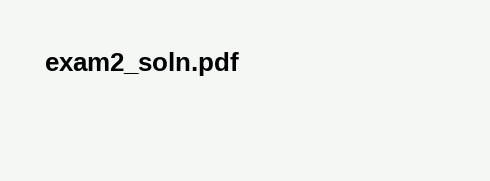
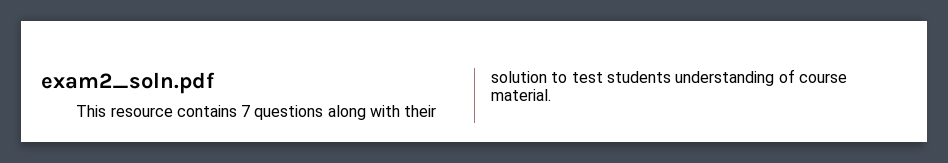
+ This resource contains 7 questions along with their solution to test students understanding of course material.

